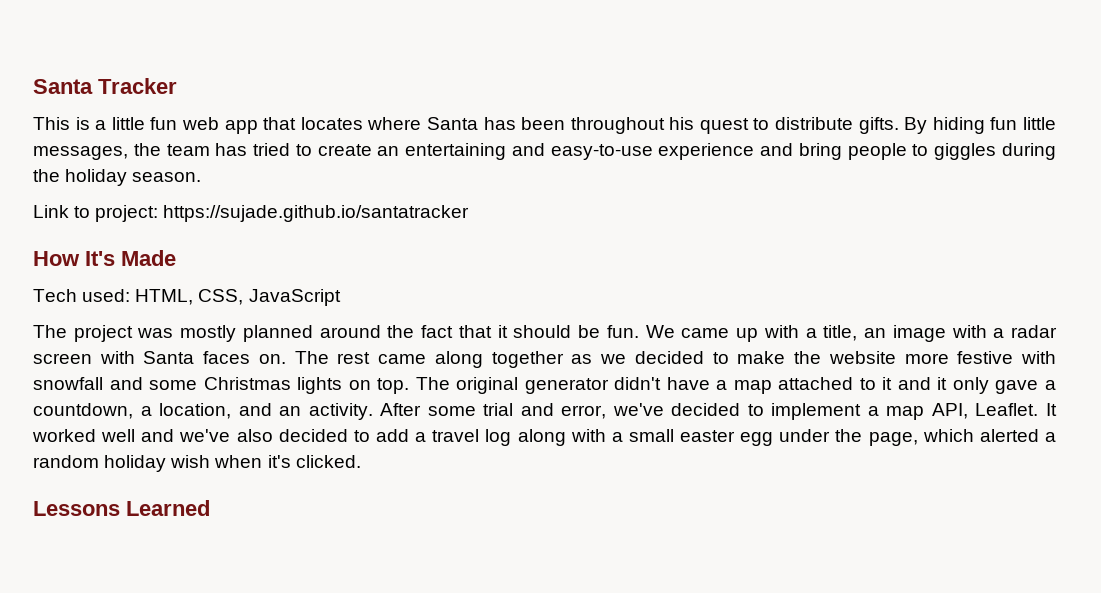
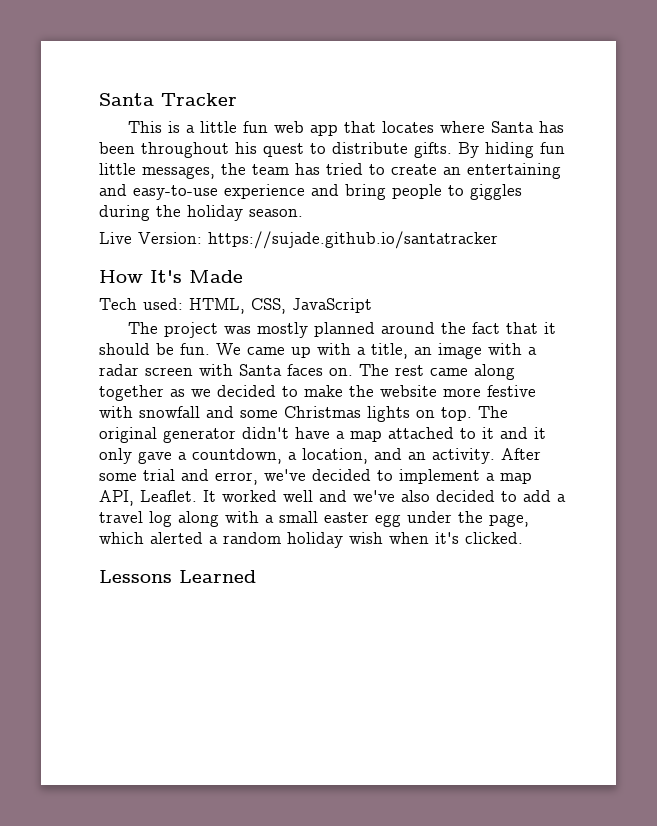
- Link to project: https://sujade.github.io/santatracker
+ Live Version: https://sujade.github.io/santatracker

